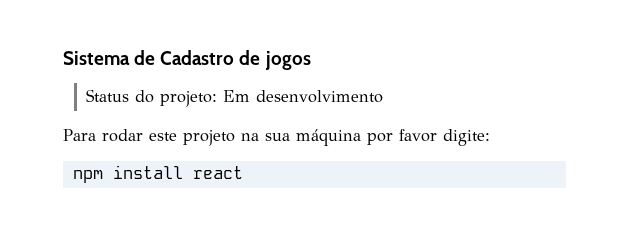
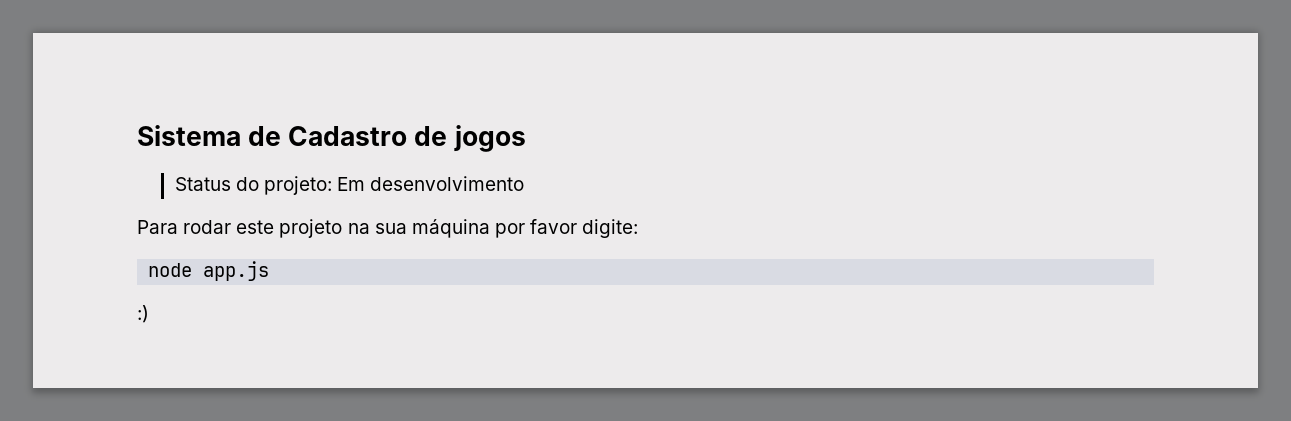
- npm install react
+ node app.js
+ :)

